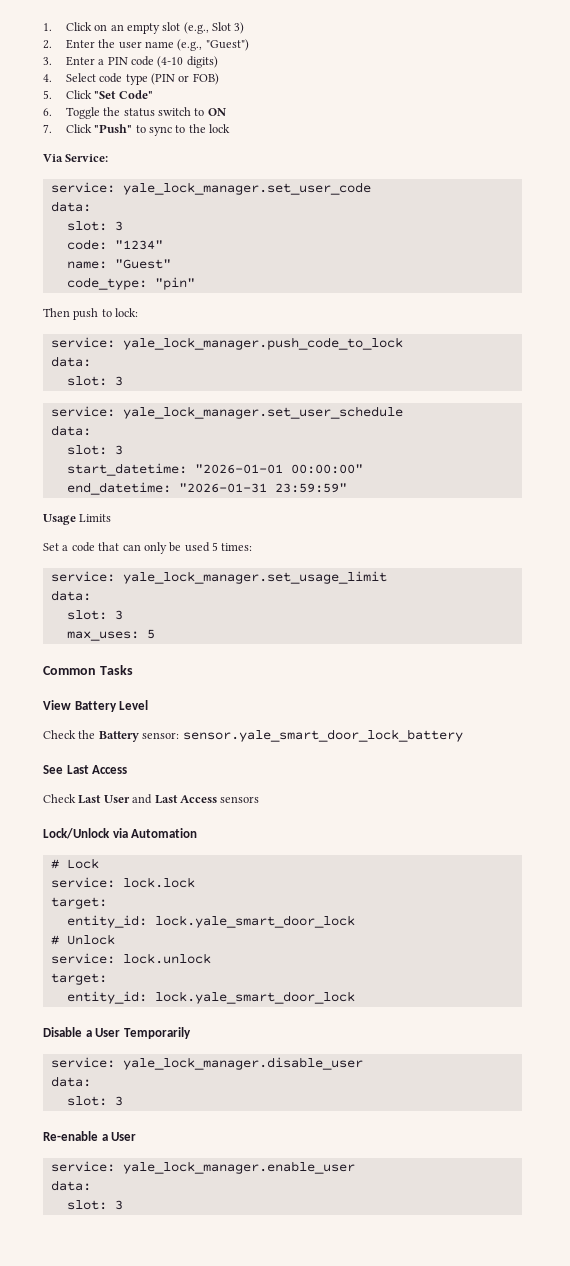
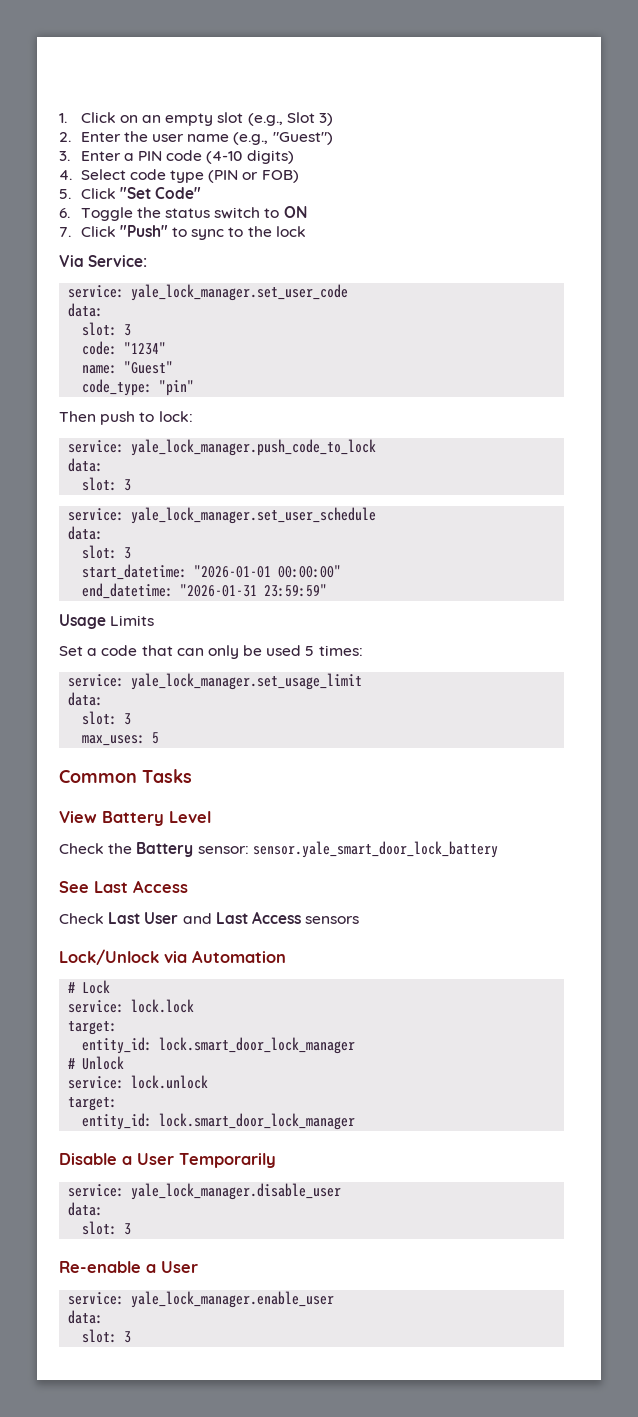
  service: lock.lock
  target:
- entity_id: lock.yale_smart_door_lock
+ entity_id: lock.smart_door_lock_manager
  service: lock.unlock
  target:
- entity_id: lock.yale_smart_door_lock
+ entity_id: lock.smart_door_lock_manager

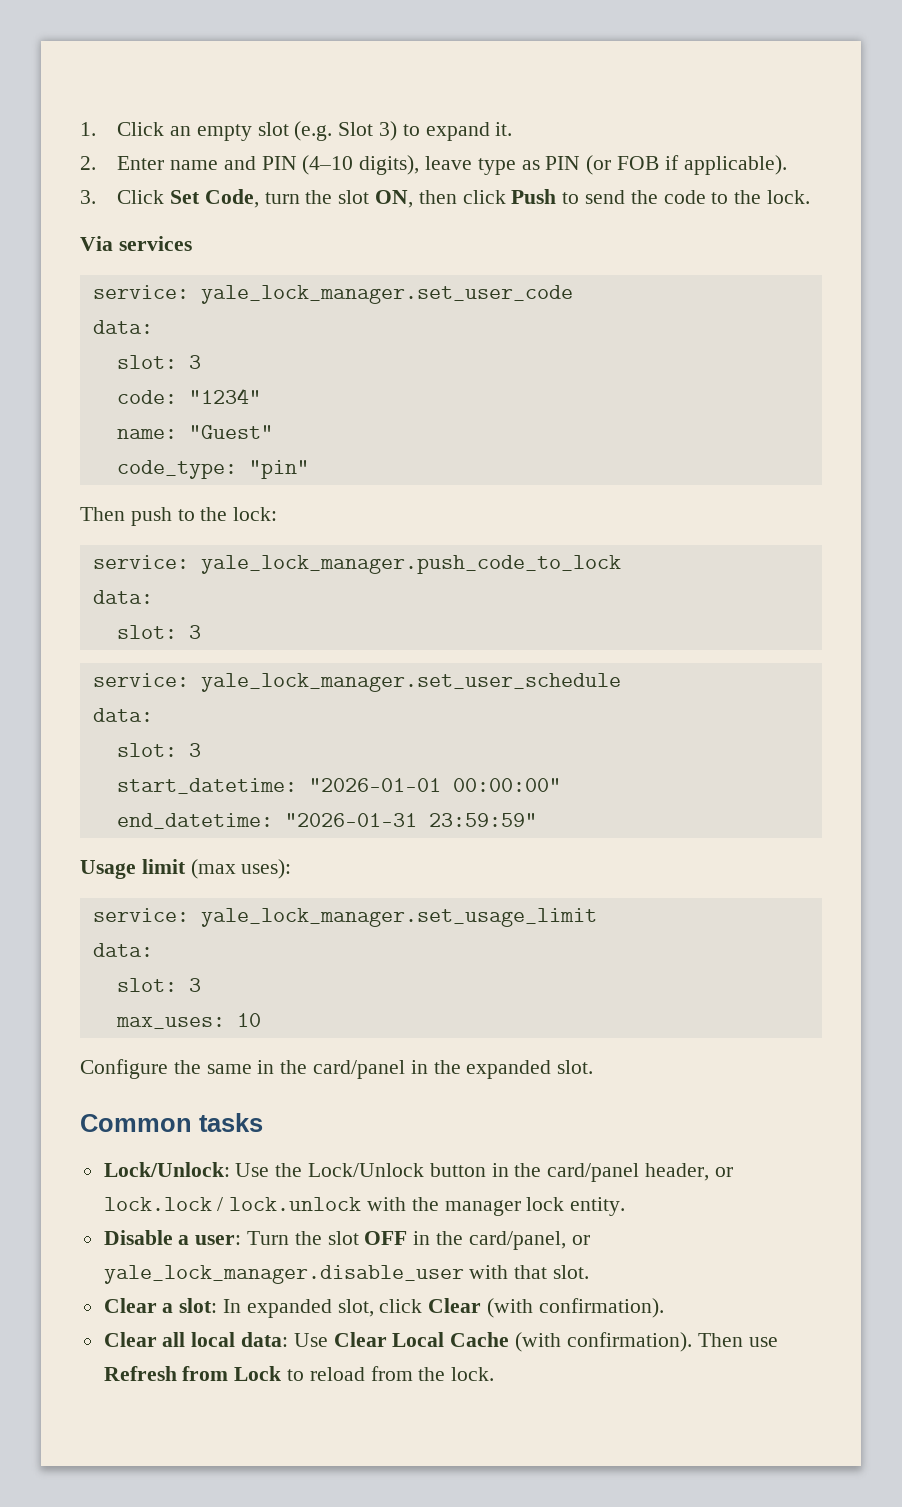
- 1. Click on an empty slot (e.g., Slot 3)
+ 1. Click an empty slot (e.g. Slot 3) to expand it.
- 2. Enter the user name (e.g., "Guest")
- 3. Enter a PIN code (4-10 digits)
- 4. Select code type (PIN or FOB)
- 5. Click "Set Code"
- 6. Toggle the status switch to ON
- 7. Click "Push" to sync to the lock
+ 2. Enter name and PIN (4–10 digits), leave type as PIN (or FOB if applicable).
+ 3. Click Set Code, turn the slot ON, then click Push to send the code to the lock.
- Via Service:
+ Via services
- Then push to lock:
+ Then push to the lock:
- Usage Limits
- Set a code that can only be used 5 times:
+ Usage limit (max uses):
- max_uses: 5
- Common Tasks
- View Battery Level
- Check the Battery sensor: sensor.yale_smart_door_lock_battery
- See Last Access
- Check Last User and Last Access sensors
- Lock/Unlock via Automation
- # Lock
- service: lock.lock
- target:
- entity_id: lock.smart_door_lock_manager
- # Unlock
- service: lock.unlock
- target:
- entity_id: lock.smart_door_lock_manager
- Disable a User Temporarily
- service: yale_lock_manager.disable_user
- data:
- slot: 3
- Re-enable a User
- service: yale_lock_manager.enable_user
- data:
- slot: 3
+ max_uses: 10
+ Configure the same in the card/panel in the expanded slot.
+ Common tasks
+ Lock/Unlock: Use the Lock/Unlock button in the card/panel header, or lock.lock / lock.unlock with the manager lock entity.
+ Disable a user: Turn the slot OFF in the card/panel, or yale_lock_manager.disable_user with that slot.
+ Clear a slot: In expanded slot, click Clear (with confirmation).
+ Clear all local data: Use Clear Local Cache (with confirmation). Then use Refresh from Lock to reload from the lock.

